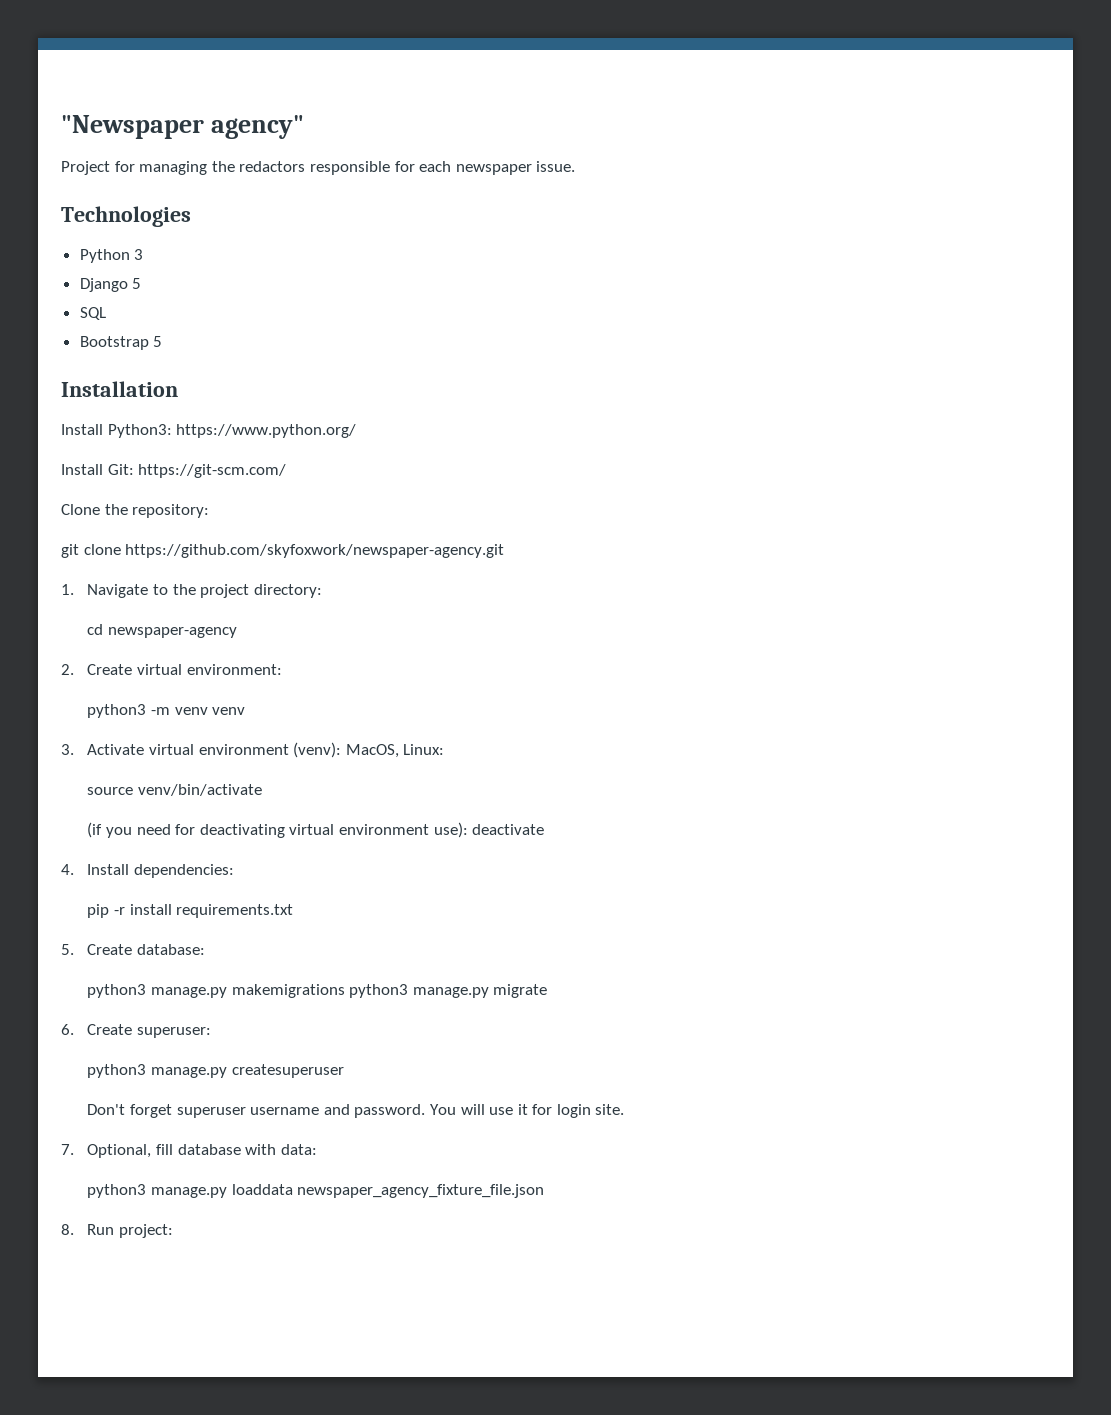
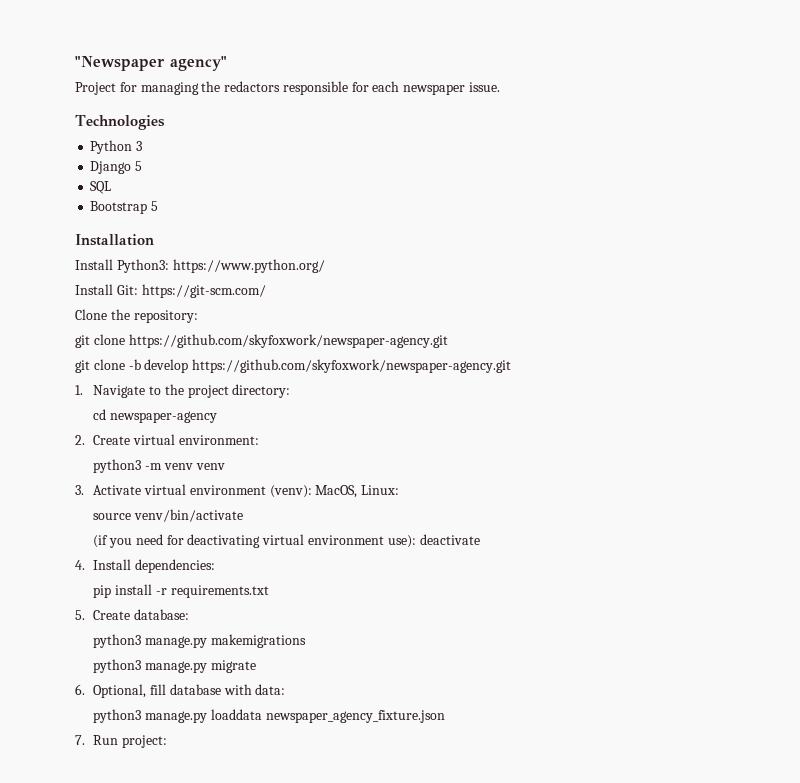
+ git clone -b develop https://github.com/skyfoxwork/newspaper-agency.git
- pip -r install requirements.txt
+ pip install -r requirements.txt
- python3 manage.py makemigrations python3 manage.py migrate
+ python3 manage.py makemigrations
+ python3 manage.py migrate
- 6. Create superuser:
- python3 manage.py createsuperuser
- Don't forget superuser username and password. You will use it for login site.
- 7. Optional, fill database with data:
+ 6. Optional, fill database with data:
- python3 manage.py loaddata newspaper_agency_fixture_file.json
- 8. Run project:
+ python3 manage.py loaddata newspaper_agency_fixture.json
+ 7. Run project:

